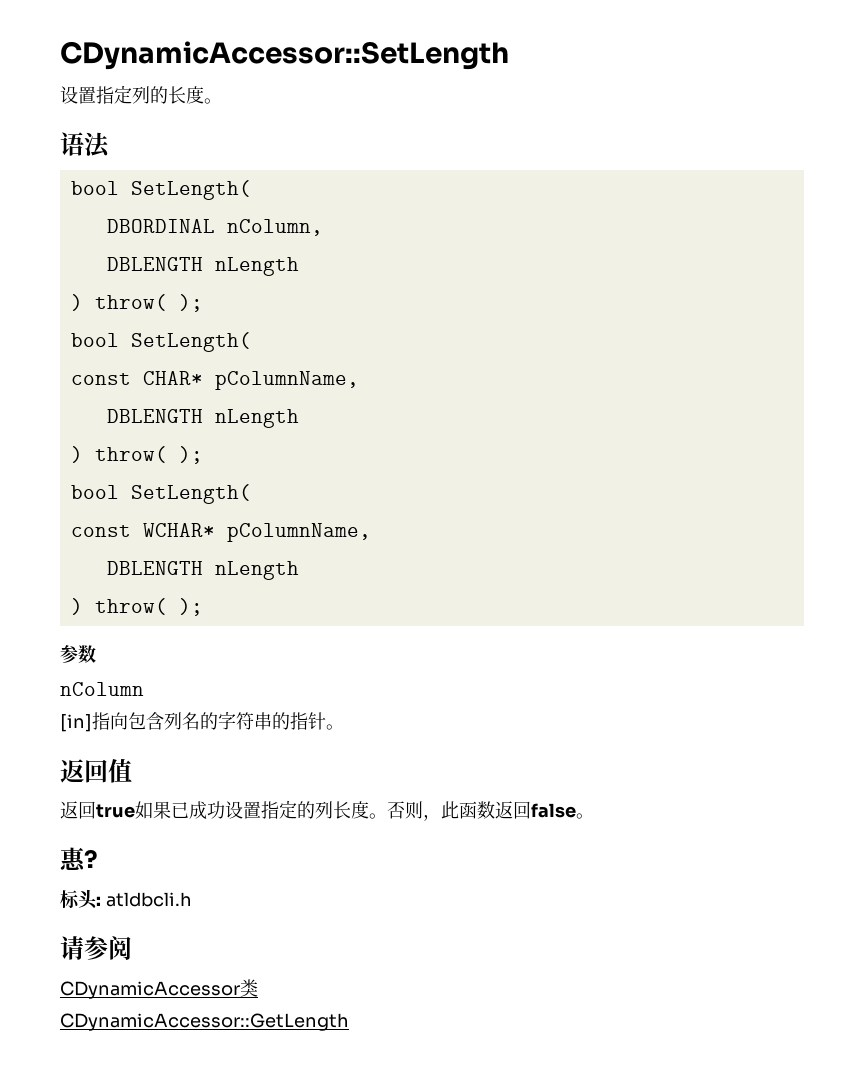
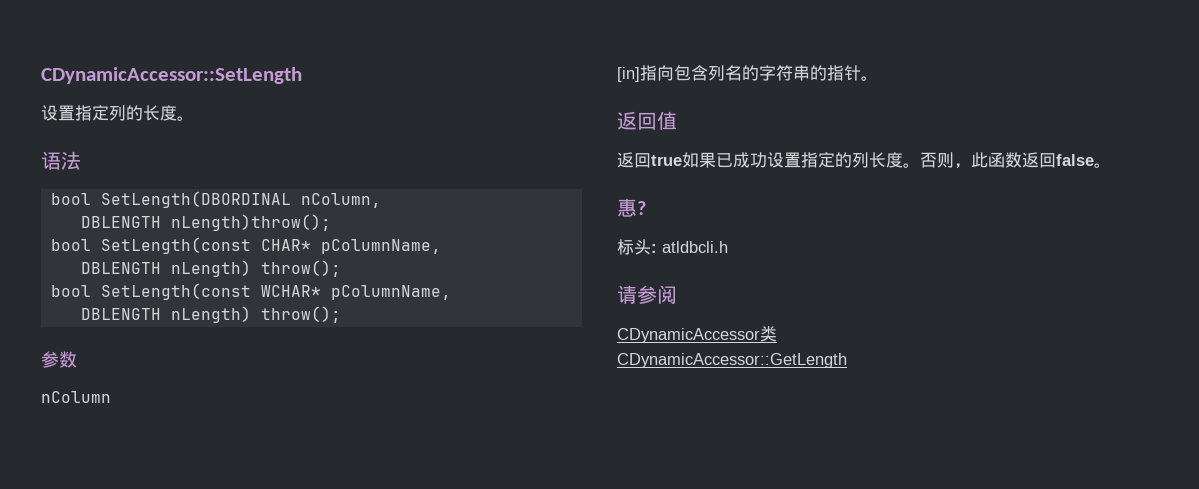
  语法
- bool SetLength(
- DBORDINAL nColumn,
- DBLENGTH nLength
- ) throw( );
- bool SetLength(
- const CHAR* pColumnName,
- DBLENGTH nLength
- ) throw( );
- bool SetLength(
- const WCHAR* pColumnName,
- DBLENGTH nLength
- ) throw( );
+ bool SetLength(DBORDINAL nColumn,
+ DBLENGTH nLength)throw();
+ bool SetLength(const CHAR* pColumnName,
+ DBLENGTH nLength) throw();
+ bool SetLength(const WCHAR* pColumnName,
+ DBLENGTH nLength) throw();

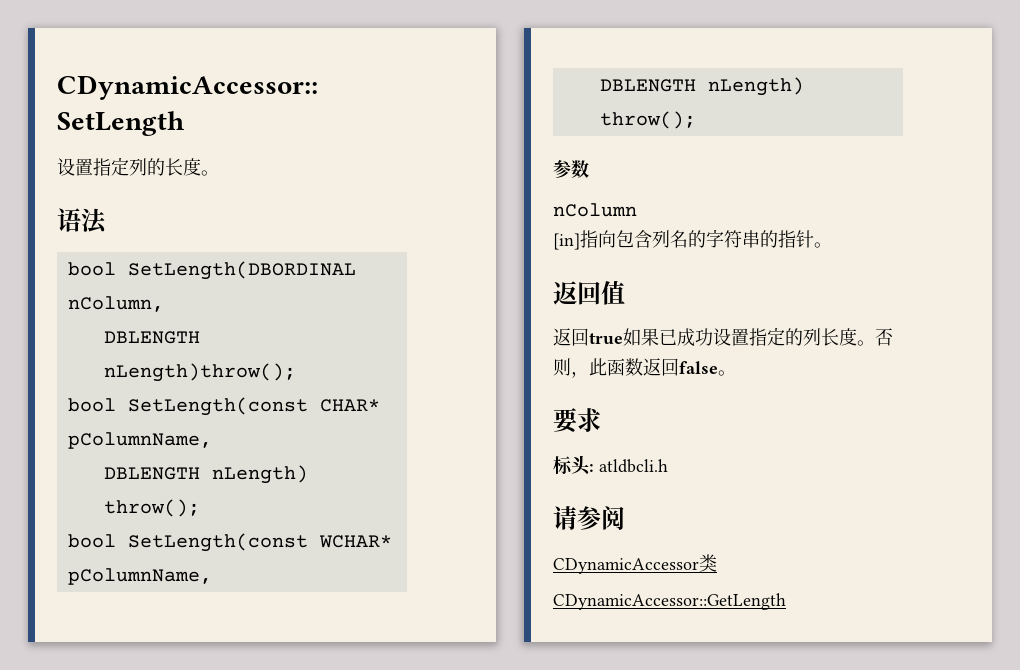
- 惠?
+ 要求

